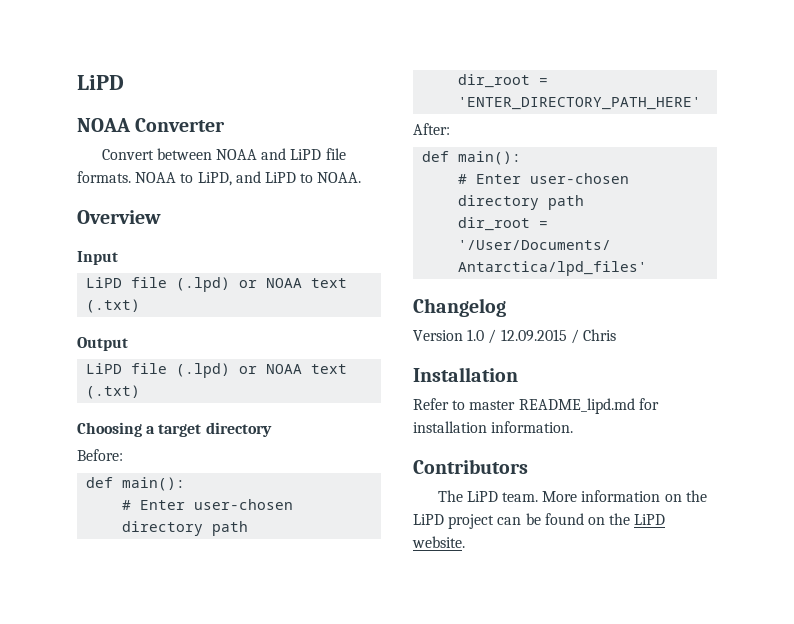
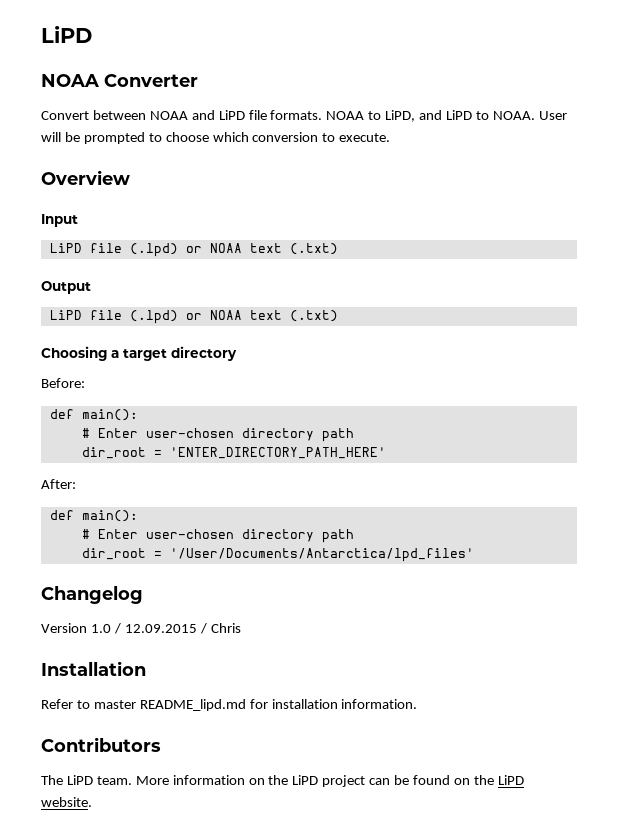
+ User will be prompted to choose which conversion to execute.

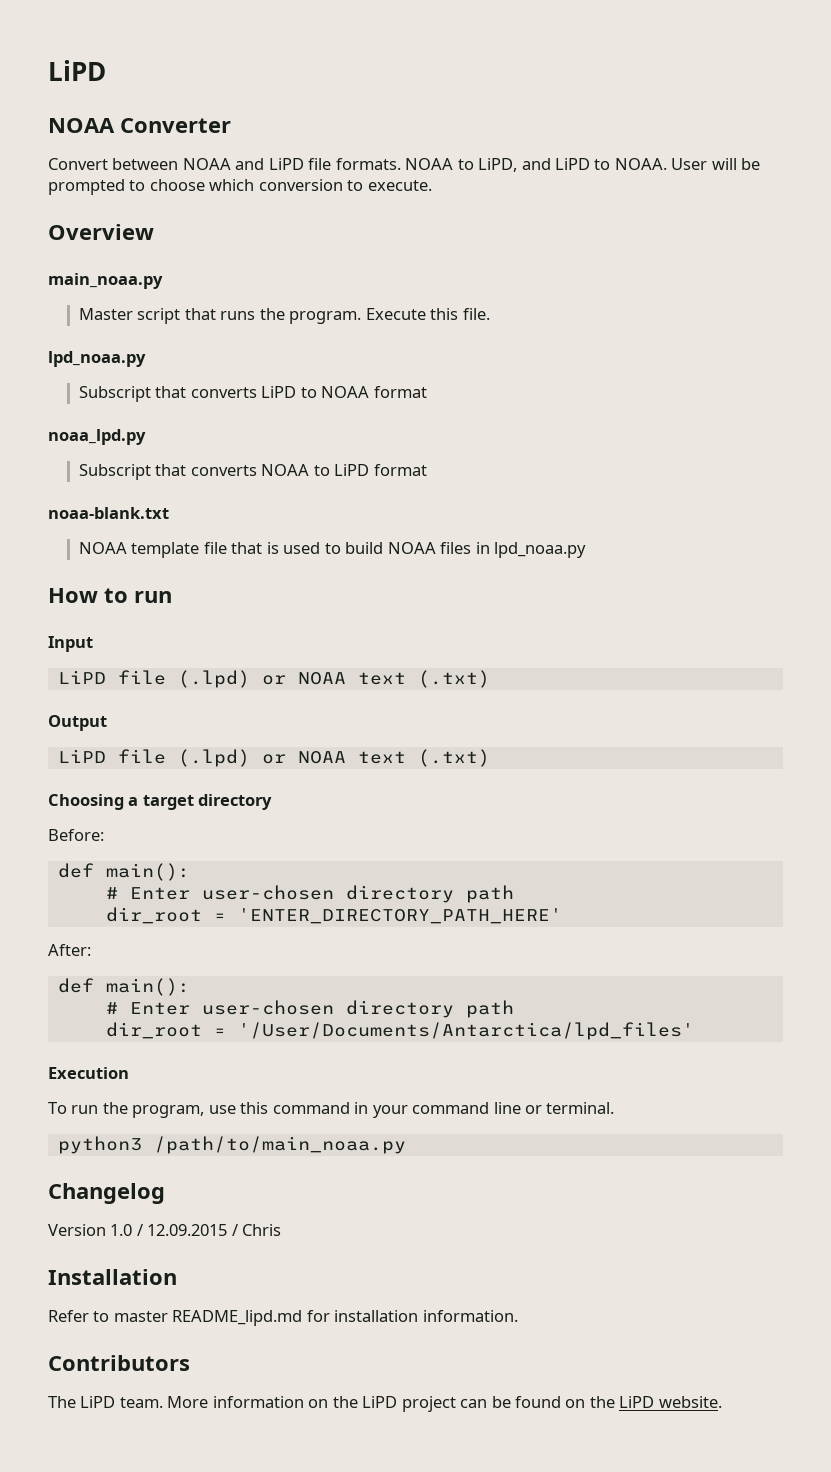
+ main_noaa.py
+ Master script that runs the program. Execute this file.
+ lpd_noaa.py
+ Subscript that converts LiPD to NOAA format
+ noaa_lpd.py
+ Subscript that converts NOAA to LiPD format
+ noaa-blank.txt
+ NOAA template file that is used to build NOAA files in lpd_noaa.py
+ How to run
+ Execution
+ To run the program, use this command in your command line or terminal.
+ python3 /path/to/main_noaa.py

